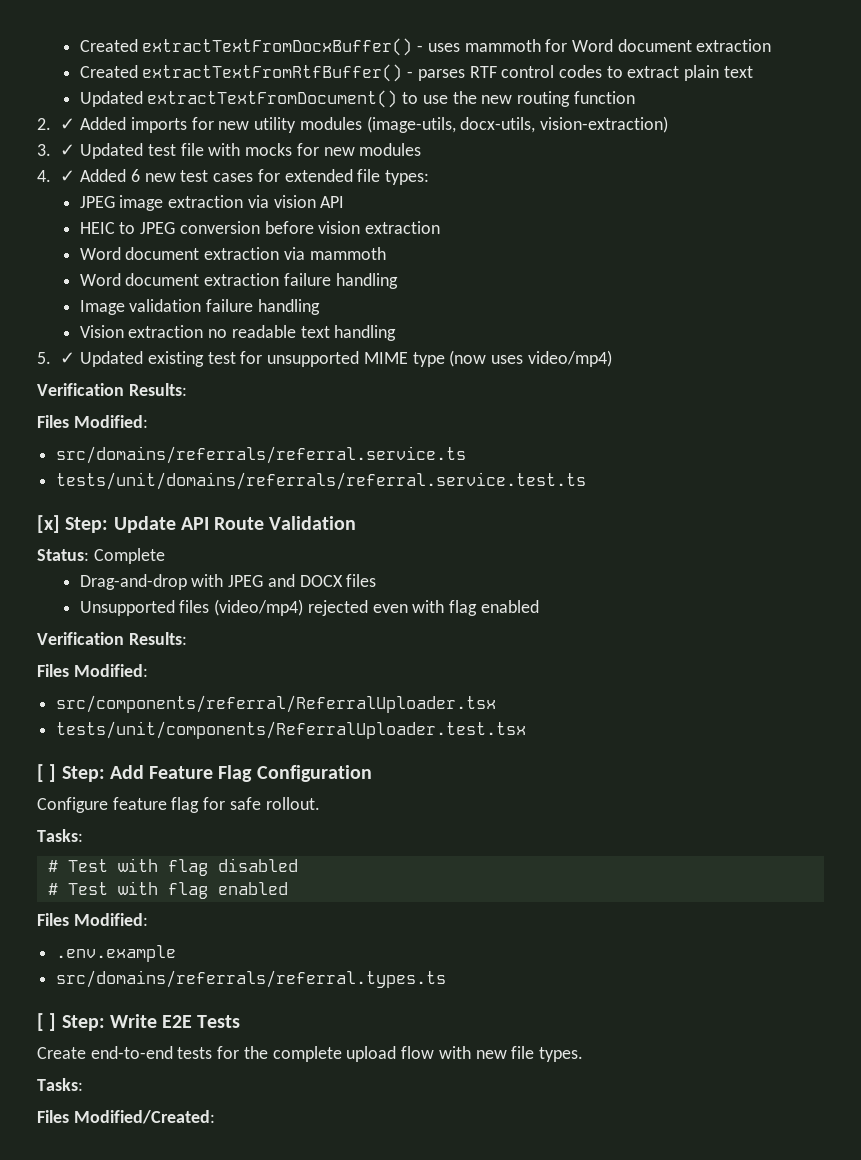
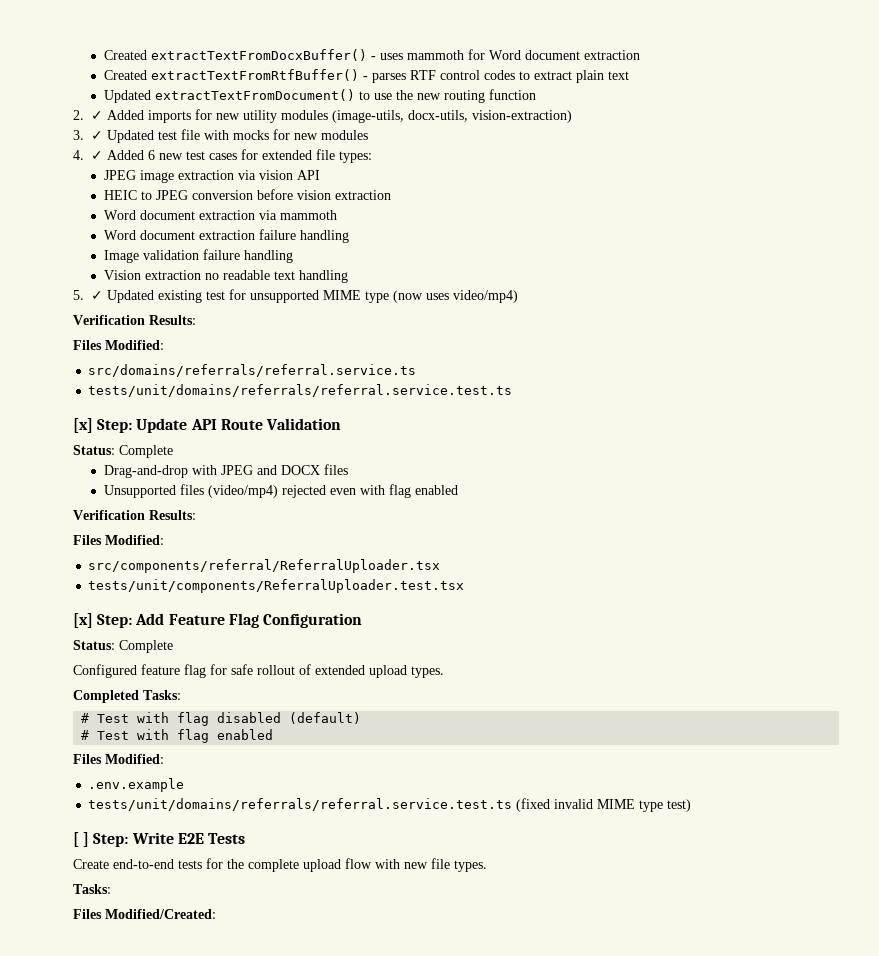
- [ ] Step: Add Feature Flag Configuration
- Configure feature flag for safe rollout.
- Tasks:
+ [x] Step: Add Feature Flag Configuration
+ Status: Complete
+ Configured feature flag for safe rollout of extended upload types.
+ Completed Tasks:
- # Test with flag disabled
+ # Test with flag disabled (default)
- src/domains/referrals/referral.types.ts
+ tests/unit/domains/referrals/referral.service.test.ts (fixed invalid MIME type test)

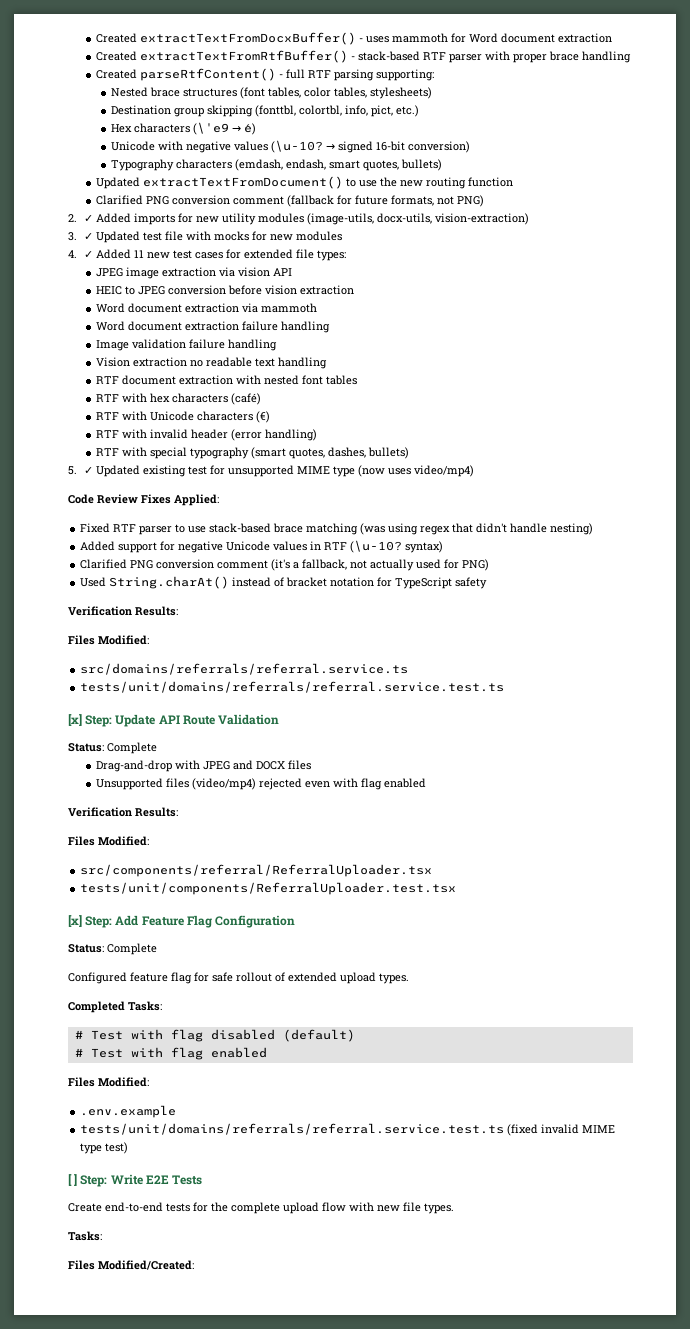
- Created extractTextFromRtfBuffer() - parses RTF control codes to extract plain text
+ Created extractTextFromRtfBuffer() - stack-based RTF parser with proper brace handling
+ Created parseRtfContent() - full RTF parsing supporting:
+ Nested brace structures (font tables, color tables, stylesheets)
+ Destination group skipping (fonttbl, colortbl, info, pict, etc.)
+ Hex characters (\'e9 → é)
+ Unicode with negative values (\u-10? → signed 16-bit conversion)
+ Typography characters (emdash, endash, smart quotes, bullets)
+ Clarified PNG conversion comment (fallback for future formats, not PNG)
- 4. ✓ Added 6 new test cases for extended file types:
+ 4. ✓ Added 11 new test cases for extended file types:
+ RTF document extraction with nested font tables
+ RTF with hex characters (café)
+ RTF with Unicode characters (€)
+ RTF with invalid header (error handling)
+ RTF with special typography (smart quotes, dashes, bullets)
+ Code Review Fixes Applied:
+ Fixed RTF parser to use stack-based brace matching (was using regex that didn't handle nesting)
+ Added support for negative Unicode values in RTF (\u-10? syntax)
+ Clarified PNG conversion comment (it's a fallback, not actually used for PNG)
+ Used String.charAt() instead of bracket notation for TypeScript safety

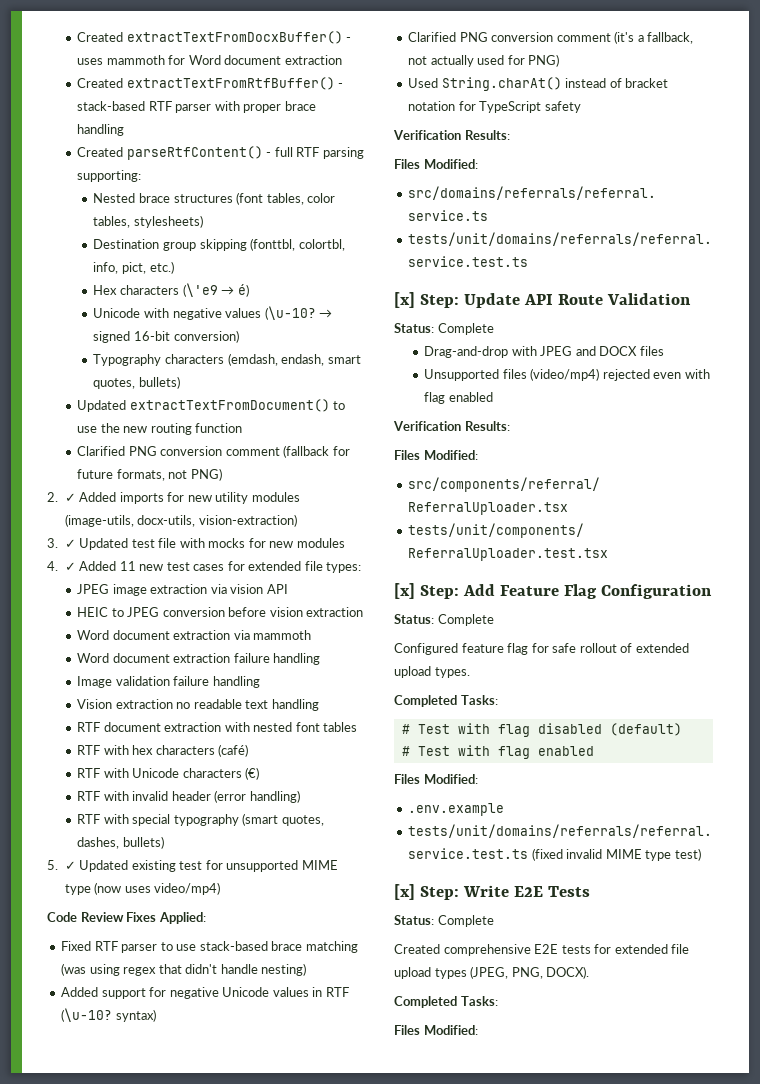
- [ ] Step: Write E2E Tests
- Create end-to-end tests for the complete upload flow with new file types.
- Tasks:
- Files Modified/Created:
+ [x] Step: Write E2E Tests
+ Status: Complete
+ Created comprehensive E2E tests for extended file upload types (JPEG, PNG, DOCX).
+ Completed Tasks:
+ Files Modified:

